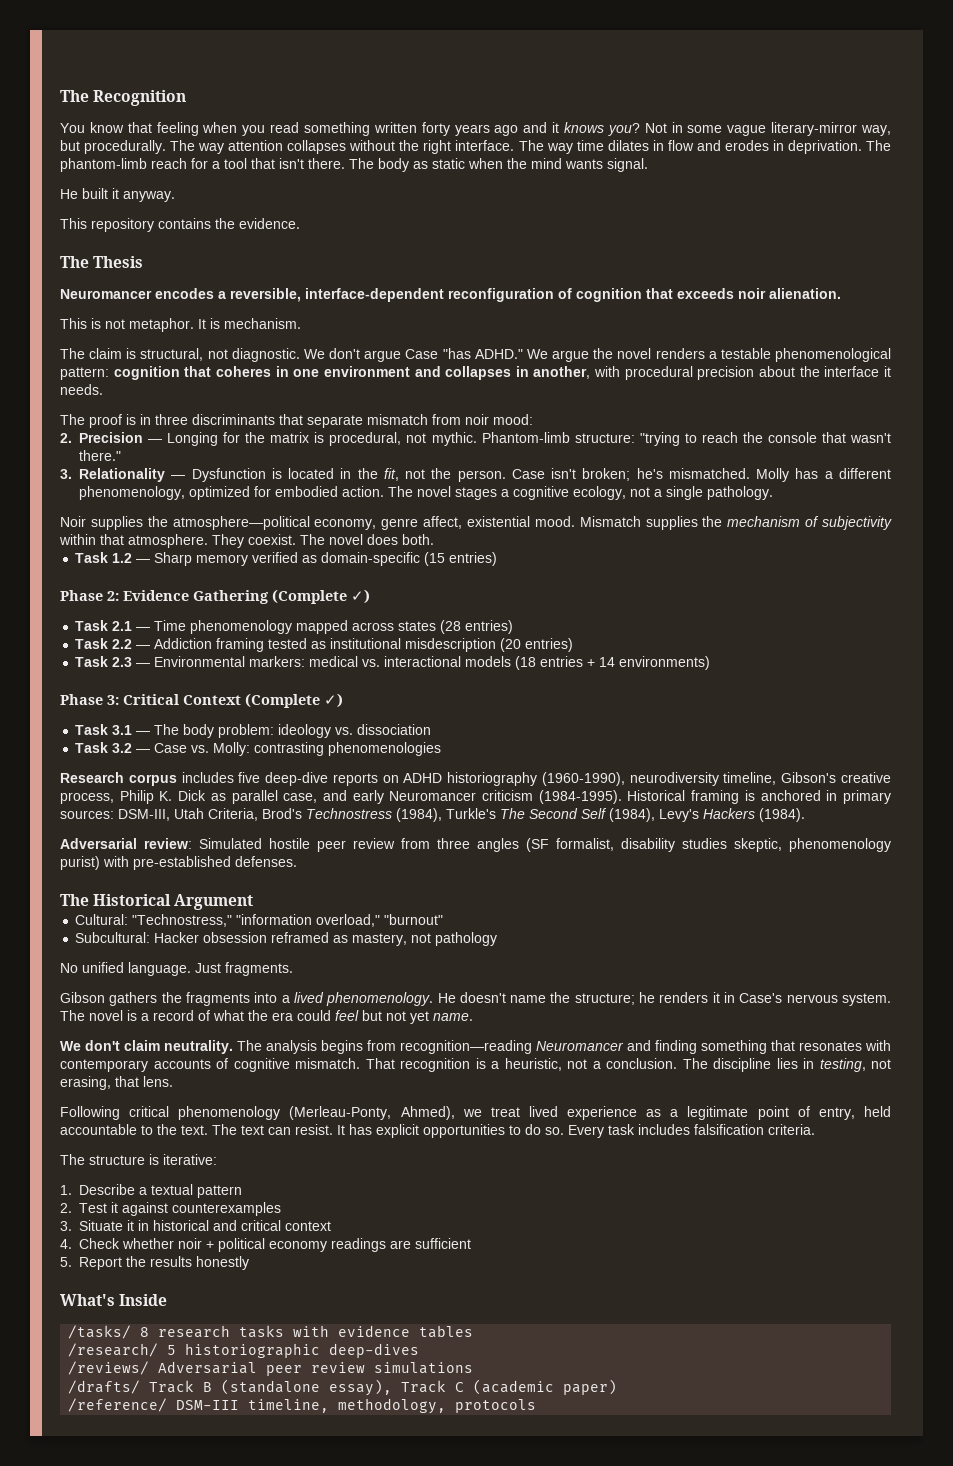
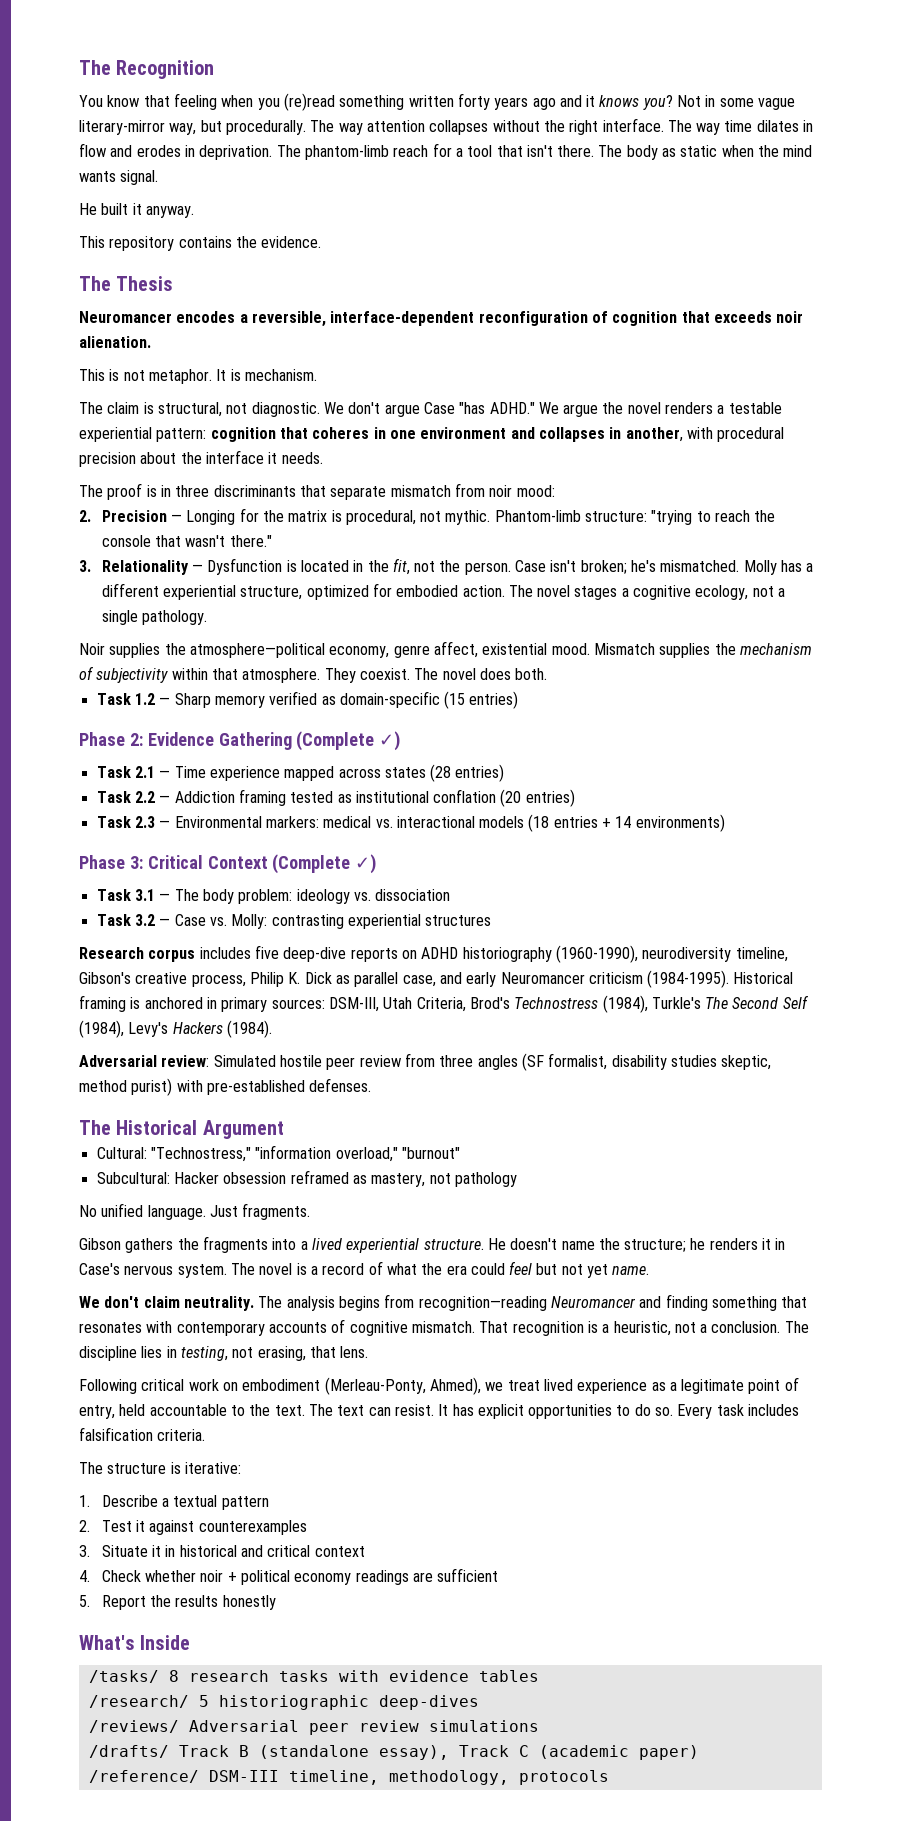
- You know that feeling when you read something written forty years ago and it knows you?
+ You know that feeling when you (re)read something written forty years ago and it knows you?
- We argue the novel renders a testable phenomenological pattern: cognition that coheres in one environment and collapses in another, with procedural precision about the interface it needs.
+ We argue the novel renders a testable experiential pattern: cognition that coheres in one environment and collapses in another, with procedural precision about the interface it needs.
- Molly has a different phenomenology, optimized for embodied action.
+ Molly has a different experiential structure, optimized for embodied action.
- Task 2.1 — Time phenomenology mapped across states (28 entries)
+ Task 2.1 — Time experience mapped across states (28 entries)
- Task 2.2 — Addiction framing tested as institutional misdescription (20 entries)
+ Task 2.2 — Addiction framing tested as institutional conflation (20 entries)
- Task 3.2 — Case vs. Molly: contrasting phenomenologies
+ Task 3.2 — Case vs. Molly: contrasting experiential structures
- Adversarial review: Simulated hostile peer review from three angles (SF formalist, disability studies skeptic, phenomenology purist) with pre-established defenses.
+ Adversarial review: Simulated hostile peer review from three angles (SF formalist, disability studies skeptic, method purist) with pre-established defenses.
- Gibson gathers the fragments into a lived phenomenology.
+ Gibson gathers the fragments into a lived experiential structure.
- Following critical phenomenology (Merleau-Ponty, Ahmed), we treat lived experience as a legitimate point of entry, held accountable to the text.
+ Following critical work on embodiment (Merleau-Ponty, Ahmed), we treat lived experience as a legitimate point of entry, held accountable to the text.

